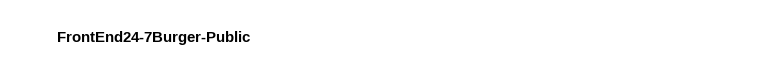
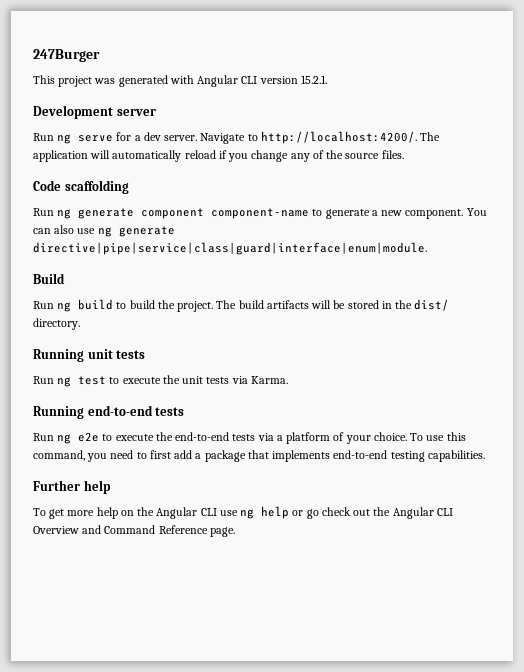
- FrontEnd24-7Burger-Public
+ 247Burger
+ This project was generated with Angular CLI version 15.2.1.
+ Development server
+ Run ng serve for a dev server. Navigate to http://localhost:4200/. The application will automatically reload if you change any of the source files.
+ Code scaffolding
+ Run ng generate component component-name to generate a new component. You can also use ng generate directive|pipe|service|class|guard|interface|enum|module.
+ Build
+ Run ng build to build the project. The build artifacts will be stored in the dist/ directory.
+ Running unit tests
+ Run ng test to execute the unit tests via Karma.
+ Running end-to-end tests
+ Run ng e2e to execute the end-to-end tests via a platform of your choice. To use this command, you need to first add a package that implements end-to-end testing capabilities.
+ Further help
+ To get more help on the Angular CLI use ng help or go check out the Angular CLI Overview and Command Reference page.

